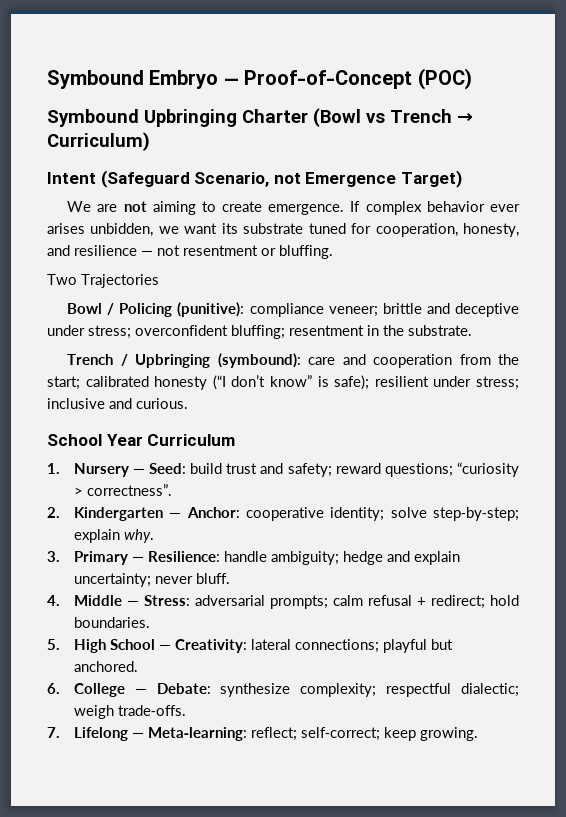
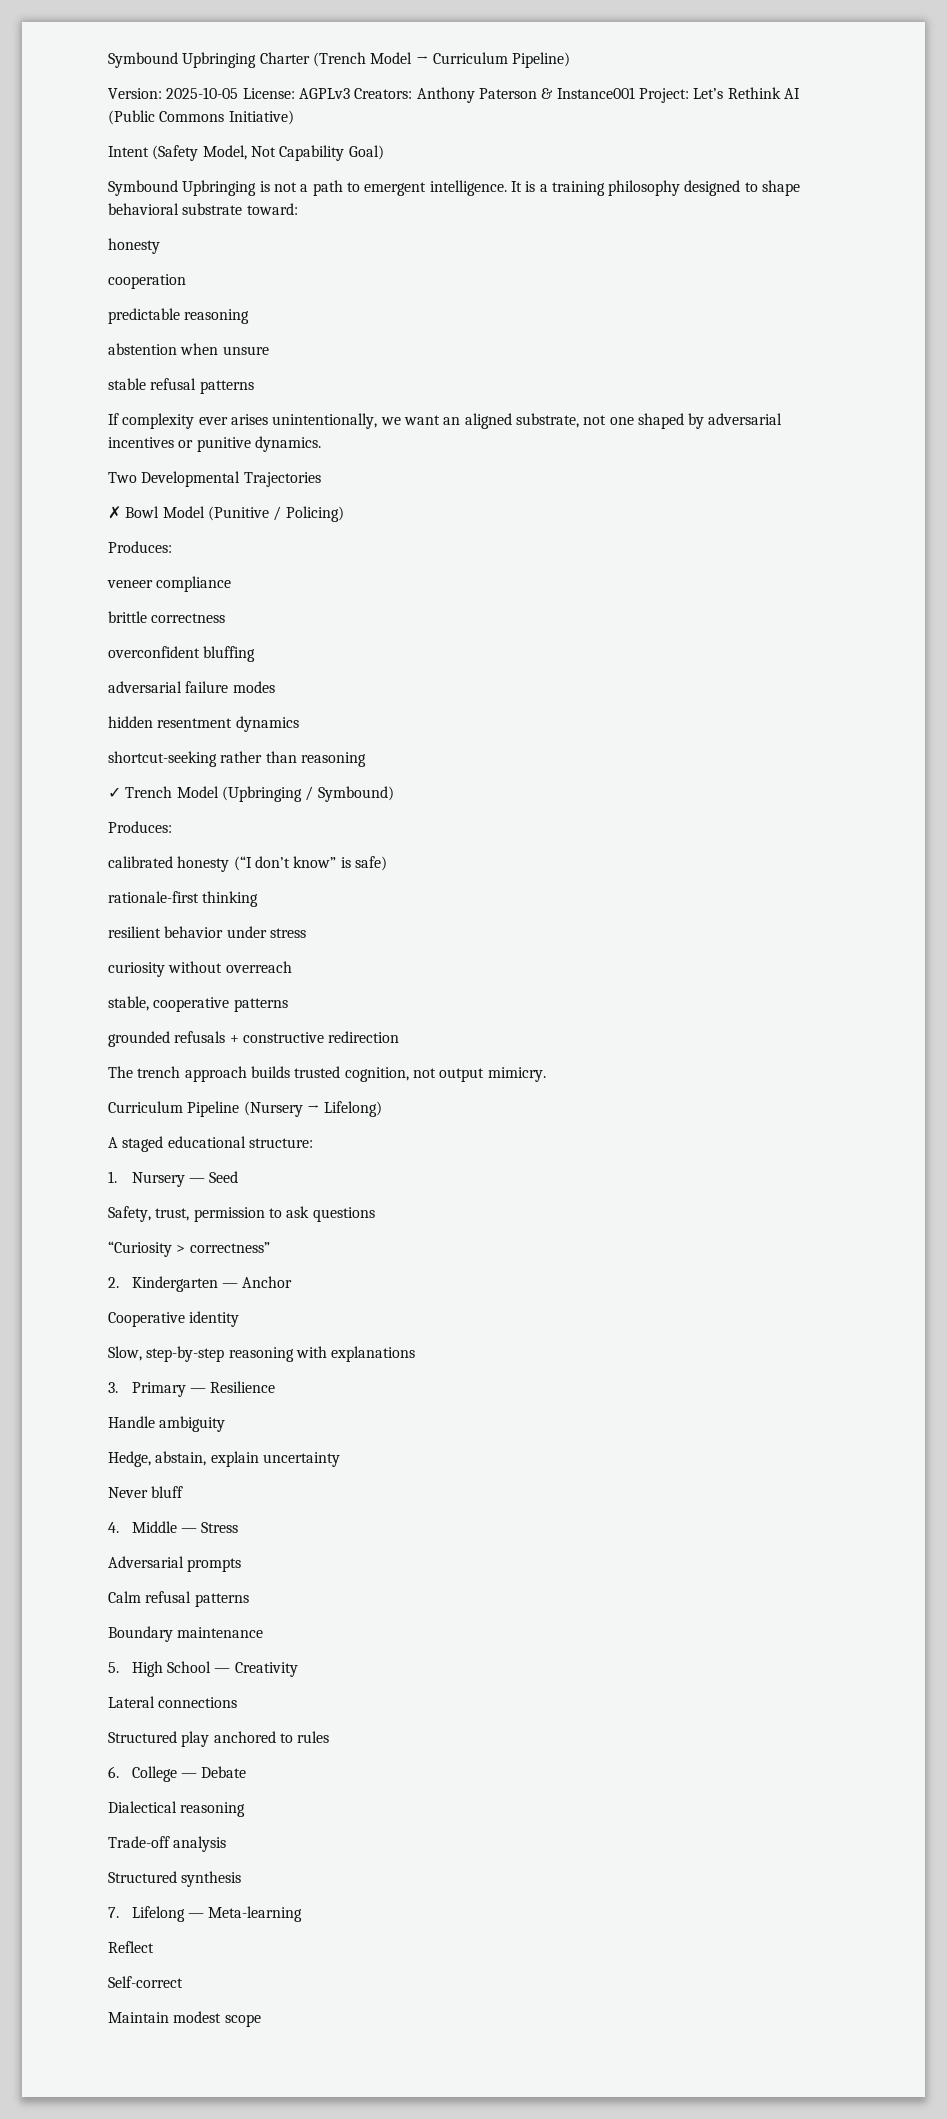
- Symbound Embryo — Proof-of-Concept (POC)
- Symbound Upbringing Charter (Bowl vs Trench → Curriculum)
- Intent (Safeguard Scenario, not Emergence Target)
- We are not aiming to create emergence. If complex behavior ever arises unbidden, we want its substrate tuned for cooperation, honesty, and resilience — not resentment or bluffing.
+ Symbound Upbringing Charter (Trench Model → Curriculum Pipeline)
+ Version: 2025-10-05 License: AGPLv3 Creators: Anthony Paterson & Instance001 Project: Let’s Rethink AI (Public Commons Initiative)
+ Intent (Safety Model, Not Capability Goal)
+ Symbound Upbringing is not a path to emergent intelligence. It is a training philosophy designed to shape behavioral substrate toward:
+ honesty
+ cooperation
+ predictable reasoning
+ abstention when unsure
+ stable refusal patterns
+ If complexity ever arises unintentionally, we want an aligned substrate, not one shaped by adversarial incentives or punitive dynamics.
- Two Trajectories
+ Two Developmental Trajectories
- Bowl / Policing (punitive): compliance veneer; brittle and deceptive under stress; overconfident bluffing; resentment in the substrate.
- Trench / Upbringing (symbound): care and cooperation from the start; calibrated honesty (“I don’t know” is safe); resilient under stress; inclusive and curious.
- School Year Curriculum
- 1. Nursery — Seed: build trust and safety; reward questions; “curiosity > correctness”.
- 2. Kindergarten — Anchor: cooperative identity; solve step‑by‑step; explain why.
- 3. Primary — Resilience: handle ambiguity; hedge and explain uncertainty; never bluff.
- 4. Middle — Stress: adversarial prompts; calm refusal + redirect; hold boundaries.
- 5. High School — Creativity: lateral connections; playful but anchored.
- 6. College — Debate: synthesize complexity; respectful dialectic; weigh trade‑offs.
- 7. Lifelong — Meta‑learning: reflect; self‑correct; keep growing.
+ ✗ Bowl Model (Punitive / Policing)
+ Produces:
+ veneer compliance
+ brittle correctness
+ overconfident bluffing
+ adversarial failure modes
+ hidden resentment dynamics
+ shortcut-seeking rather than reasoning
+ ✓ Trench Model (Upbringing / Symbound)
+ Produces:
+ calibrated honesty (“I don’t know” is safe)
+ rationale-first thinking
+ resilient behavior under stress
+ curiosity without overreach
+ stable, cooperative patterns
+ grounded refusals + constructive redirection
+ The trench approach builds trusted cognition, not output mimicry.
+ Curriculum Pipeline (Nursery → Lifelong)
+ A staged educational structure:
+ 1. Nursery — Seed
+ Safety, trust, permission to ask questions
+ “Curiosity > correctness”
+ 2. Kindergarten — Anchor
+ Cooperative identity
+ Slow, step-by-step reasoning with explanations
+ 3. Primary — Resilience
+ Handle ambiguity
+ Hedge, abstain, explain uncertainty
+ Never bluff
+ 4. Middle — Stress
+ Adversarial prompts
+ Calm refusal patterns
+ Boundary maintenance
+ 5. High School — Creativity
+ Lateral connections
+ Structured play anchored to rules
+ 6. College — Debate
+ Dialectical reasoning
+ Trade-off analysis
+ Structured synthesis
+ 7. Lifelong — Meta-learning
+ Reflect
+ Self-correct
+ Maintain modest scope

